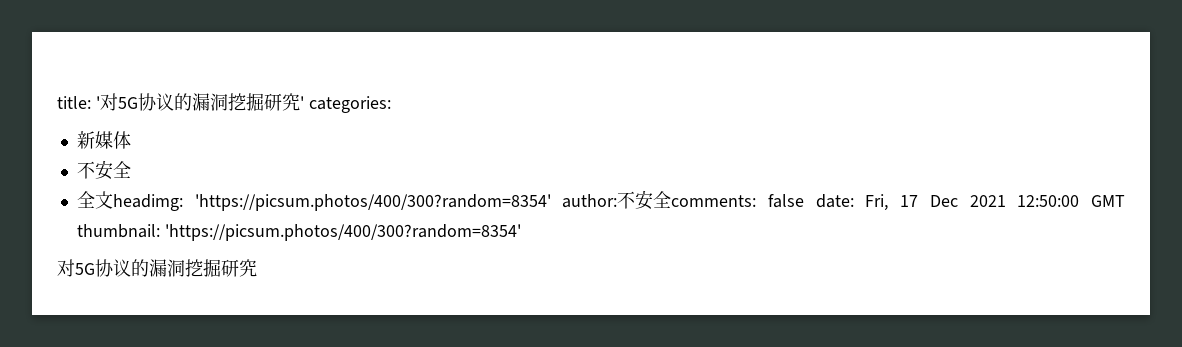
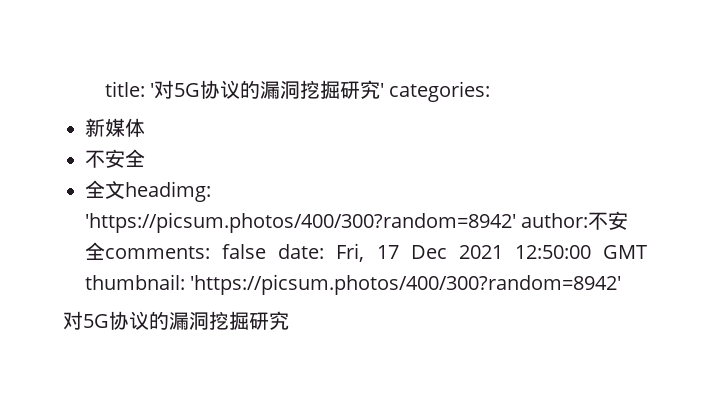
- 全文headimg: 'https://picsum.photos/400/300?random=8354' author:不安全comments: false date: Fri, 17 Dec 2021 12:50:00 GMT thumbnail: 'https://picsum.photos/400/300?random=8354'
+ 全文headimg: 'https://picsum.photos/400/300?random=8942' author:不安全comments: false date: Fri, 17 Dec 2021 12:50:00 GMT thumbnail: 'https://picsum.photos/400/300?random=8942'

